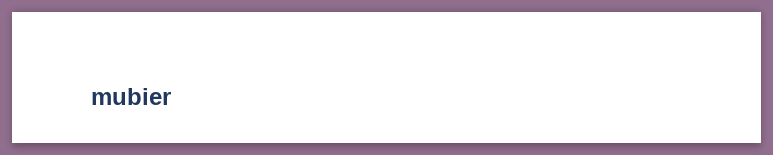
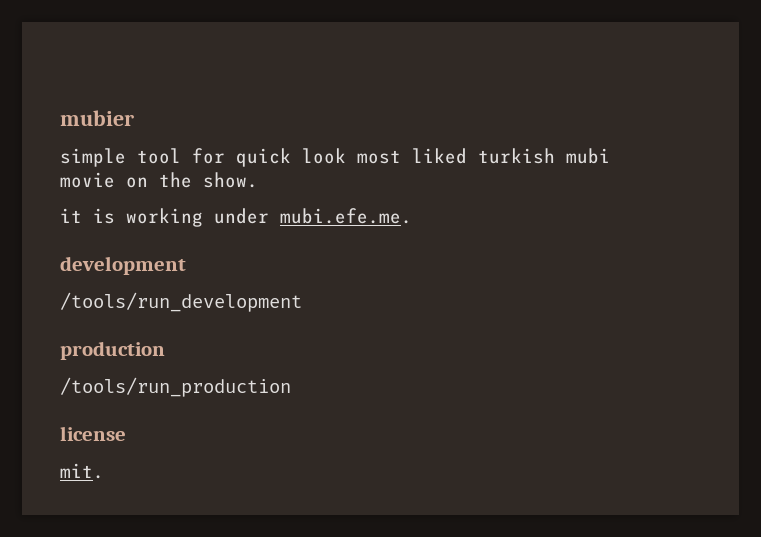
+ simple tool for quick look most liked turkish mubi movie on the show.
+ it is working under mubi.efe.me.
+ development
+ /tools/run_development
+ production
+ /tools/run_production
+ license
+ mit.

